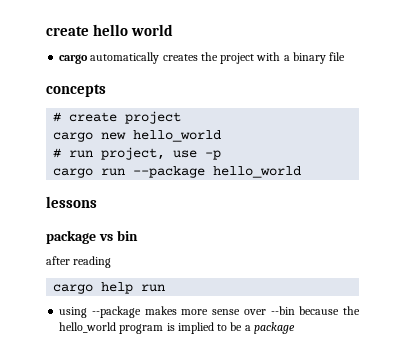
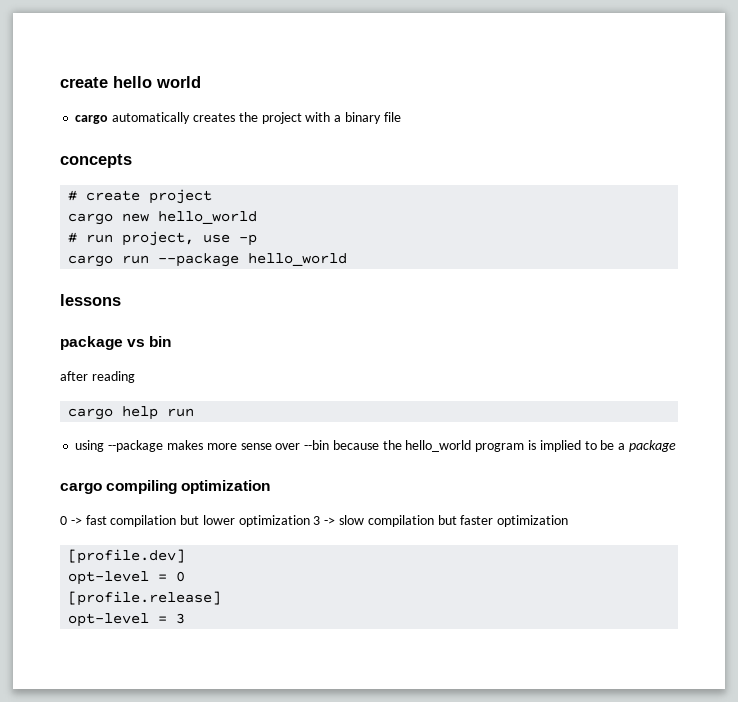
+ cargo compiling optimization
+ 0 -> fast compilation but lower optimization 3 -> slow compilation but faster optimization
+ [profile.dev]
+ opt-level = 0
+ [profile.release]
+ opt-level = 3

